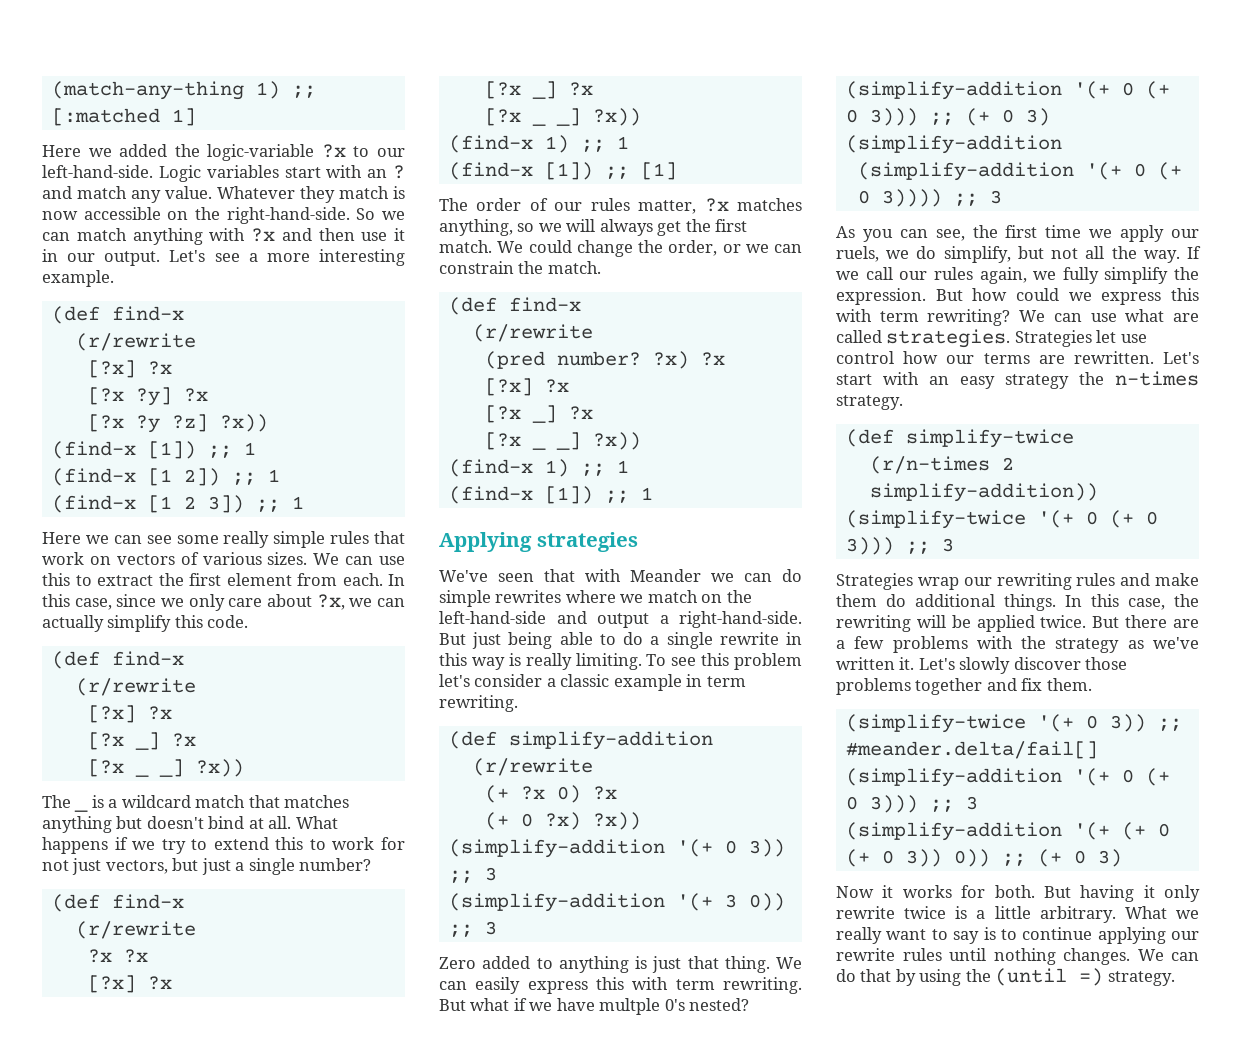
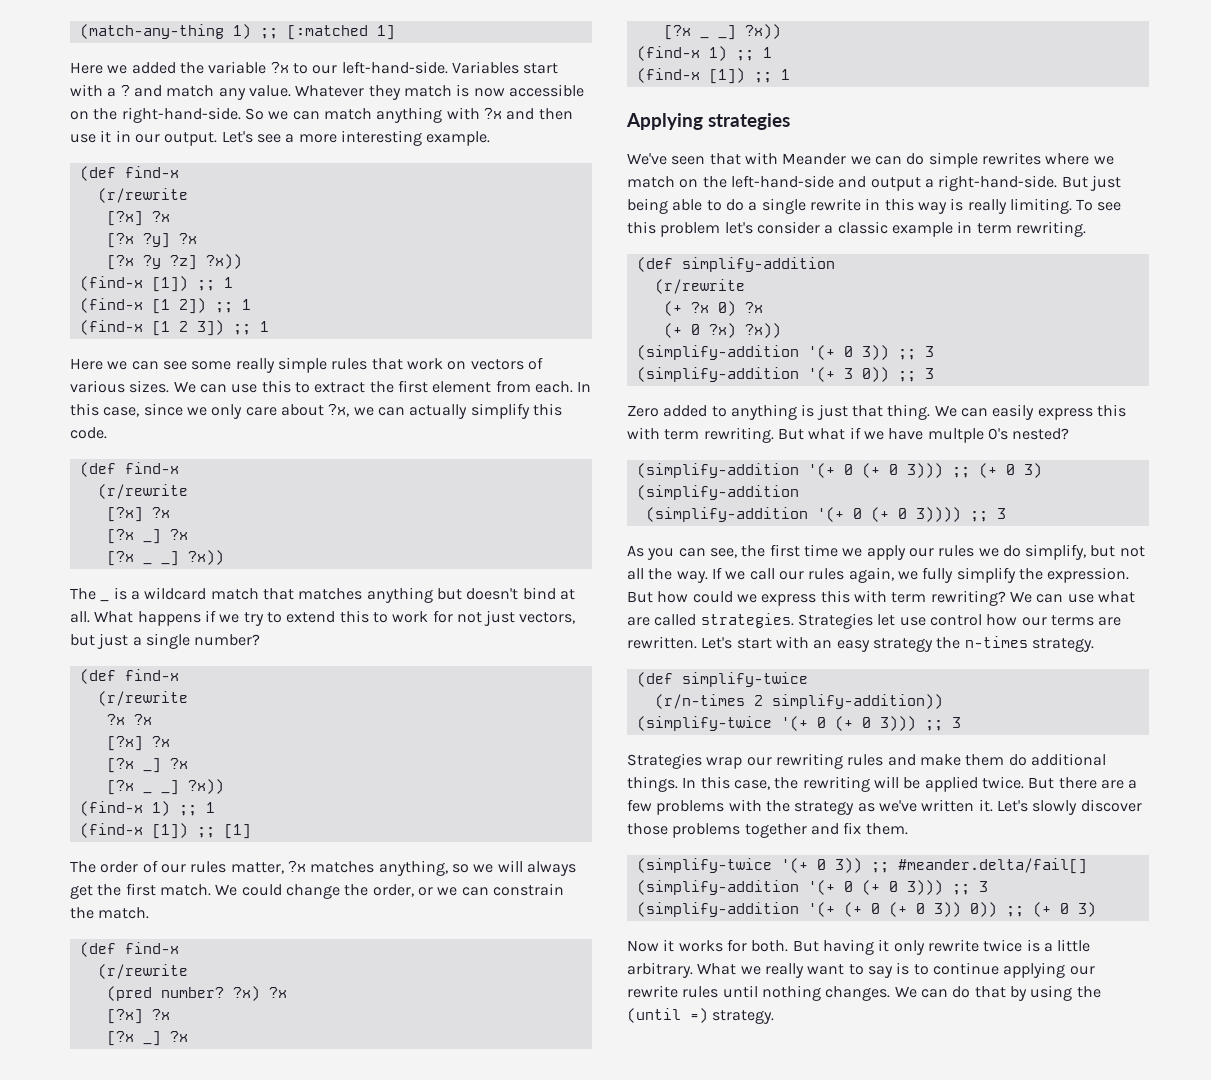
- Here we added the logic-variable ?x to our left-hand-side.
+ Here we added the variable ?x to our left-hand-side.
- Logic variables start with an ? and match any value.
+ Variables start with a ? and match any value.
- As you can see, the first time we apply our ruels, we do simplify, but not all the way.
+ As you can see, the first time we apply our rules we do simplify, but not all the way.

